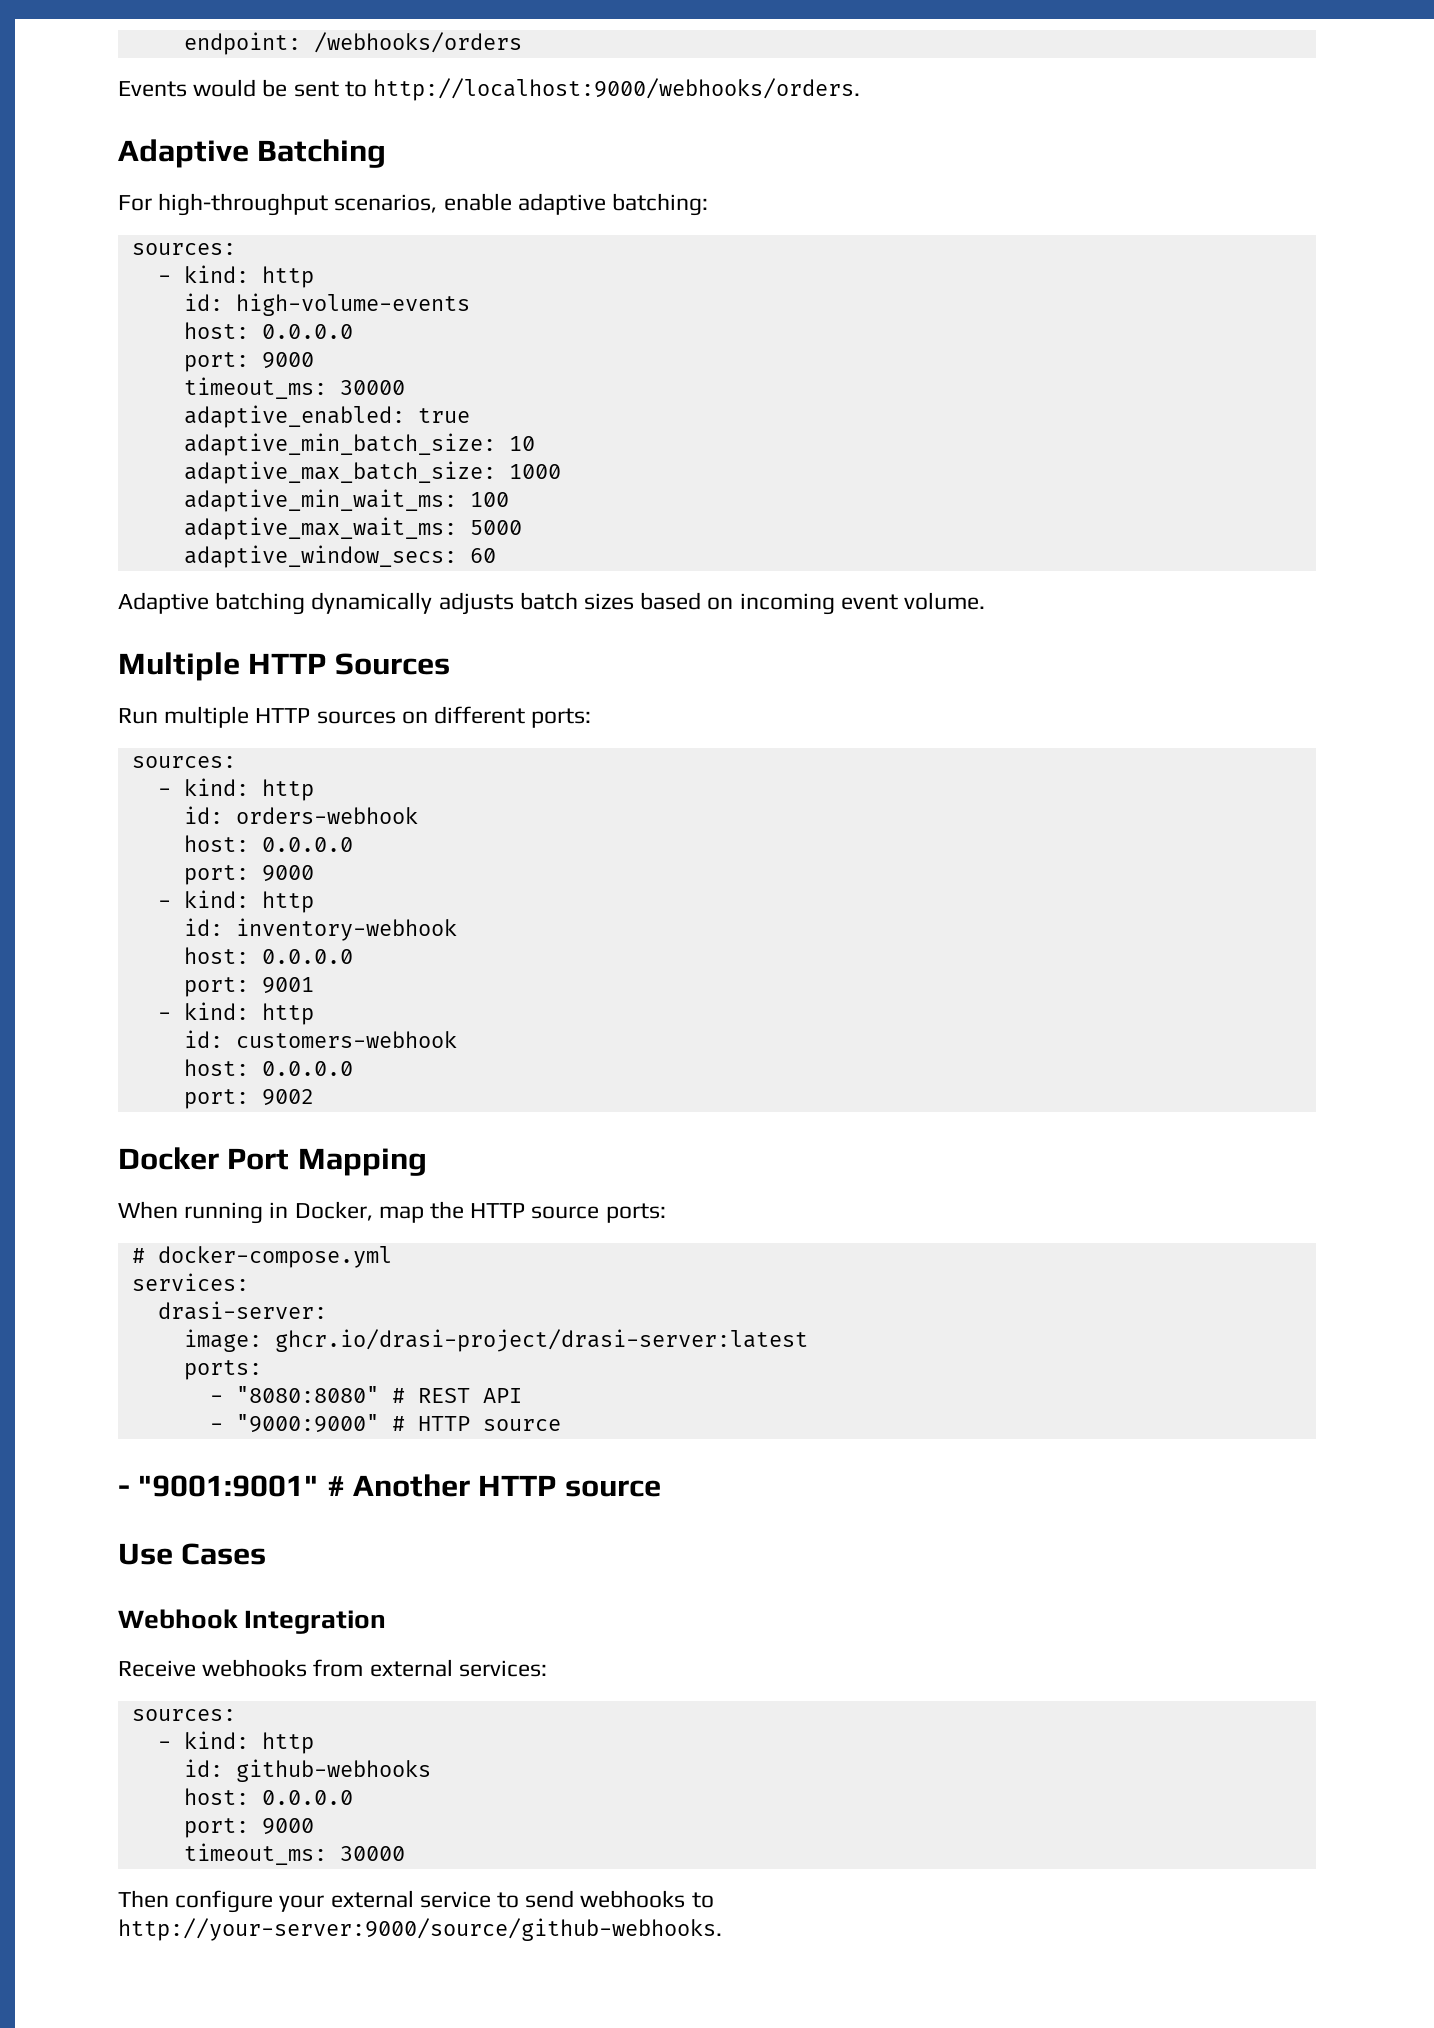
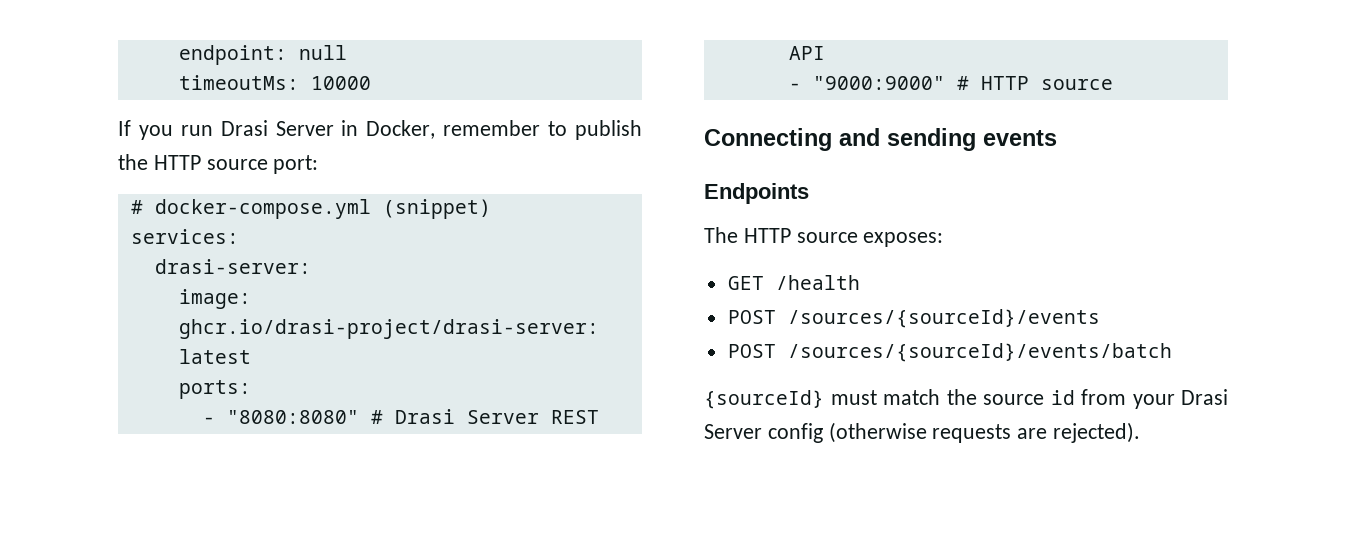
- endpoint: /webhooks/orders
- Events would be sent to http://localhost:9000/webhooks/orders.
- Adaptive Batching
- For high-throughput scenarios, enable adaptive batching:
- sources:
- - kind: http
- id: high-volume-events
- host: 0.0.0.0
- port: 9000
- timeout_ms: 30000
- adaptive_enabled: true
- adaptive_min_batch_size: 10
- adaptive_max_batch_size: 1000
- adaptive_min_wait_ms: 100
- adaptive_max_wait_ms: 5000
- adaptive_window_secs: 60
- Adaptive batching dynamically adjusts batch sizes based on incoming event volume.
- Multiple HTTP Sources
- Run multiple HTTP sources on different ports:
- sources:
- - kind: http
- id: orders-webhook
- host: 0.0.0.0
- port: 9000
- - kind: http
- id: inventory-webhook
- host: 0.0.0.0
- port: 9001
- - kind: http
- id: customers-webhook
- host: 0.0.0.0
- port: 9002
- Docker Port Mapping
- When running in Docker, map the HTTP source ports:
+ endpoint: null
+ timeoutMs: 10000
+ If you run Drasi Server in Docker, remember to publish the HTTP source port:
- # docker-compose.yml
+ # docker-compose.yml (snippet)
- - "8080:8080" # REST API
+ - "8080:8080" # Drasi Server REST API
- - "9001:9001" # Another HTTP source
- Use Cases
- Webhook Integration
- Receive webhooks from external services:
- sources:
- - kind: http
- id: github-webhooks
- host: 0.0.0.0
- port: 9000
- timeout_ms: 30000
- Then configure your external service to send webhooks to http://your-server:9000/source/github-webhooks.
+ Connecting and sending events
+ Endpoints
+ The HTTP source exposes:
+ GET /health
+ POST /sources/{sourceId}/events
+ POST /sources/{sourceId}/events/batch
+ {sourceId} must match the source id from your Drasi Server config (otherwise requests are rejected).

